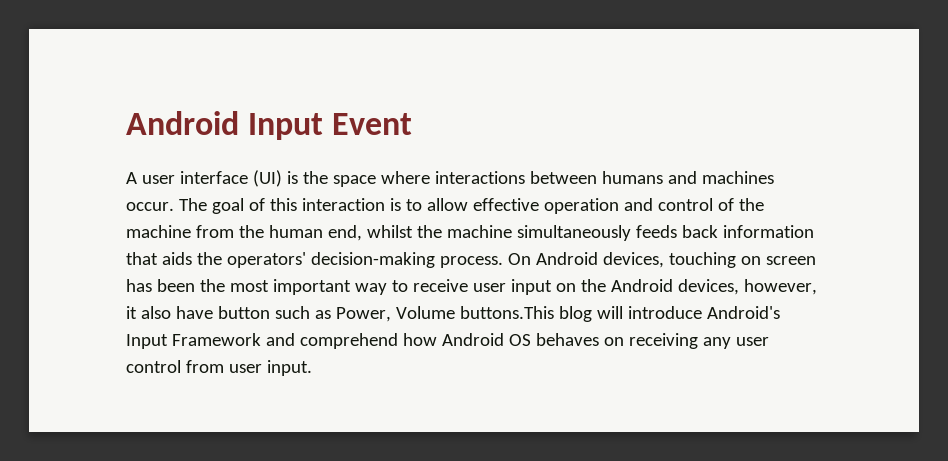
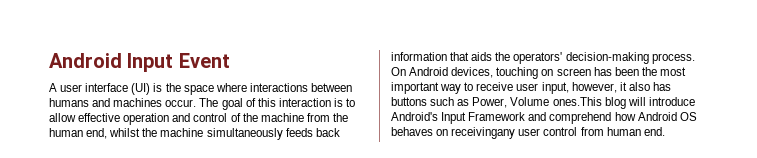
- On Android devices, touching on screen has been the most important way to receive user input on the Android devices, however, it also have button such as Power, Volume buttons.This blog will introduce Android's Input Framework and comprehend how Android OS behaves on receiving any user control from user input.
+ On Android devices, touching on screen has been the most important way to receive user input, however, it also has buttons such as Power, Volume ones.This blog will introduce Android's Input Framework and comprehend how Android OS behaves on receivingany user control from human end.

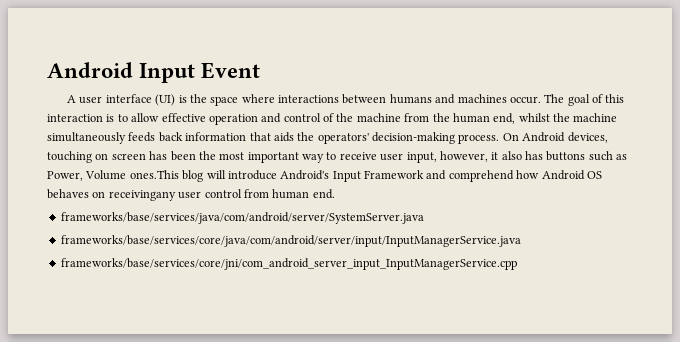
+ frameworks/base/services/java/com/android/server/SystemServer.java
+ frameworks/base/services/core/java/com/android/server/input/InputManagerService.java
+ frameworks/base/services/core/jni/com_android_server_input_InputManagerService.cpp

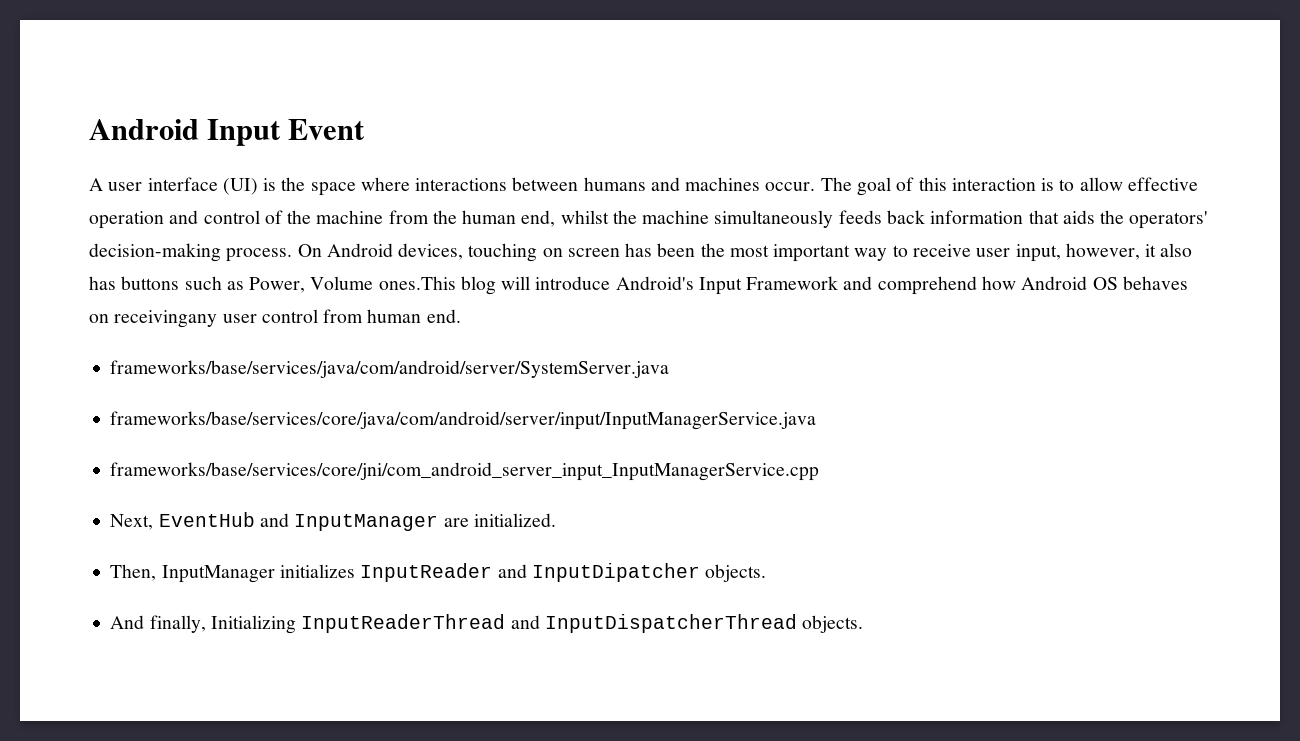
+ Next, EventHub and InputManager are initialized.
+ Then, InputManager initializes InputReader and InputDipatcher objects.
+ And finally, Initializing InputReaderThread and InputDispatcherThread objects.

